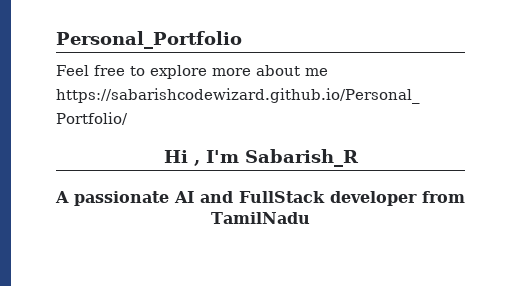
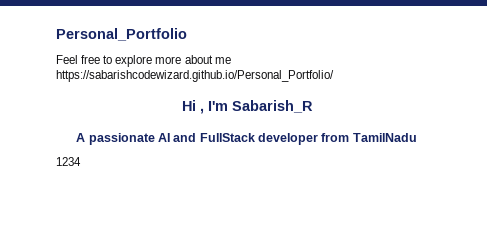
+ 1234

